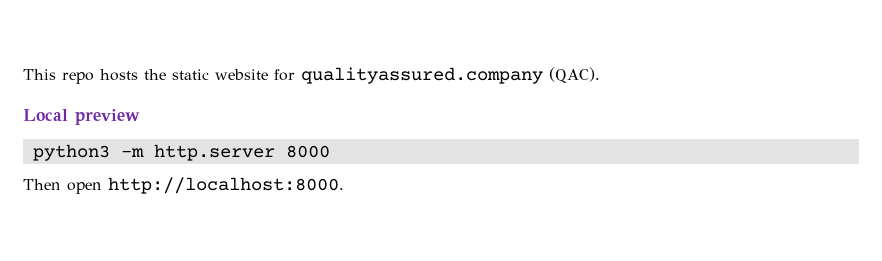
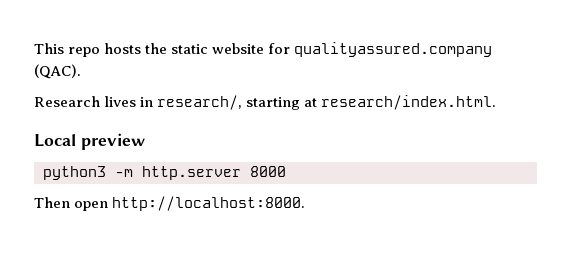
+ Research lives in research/, starting at research/index.html.

